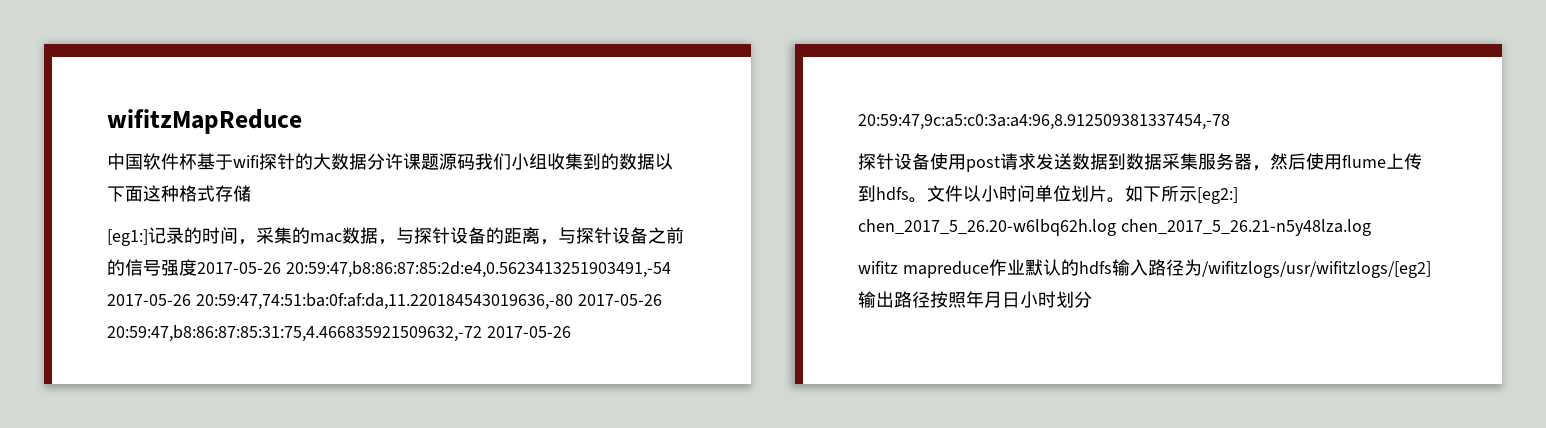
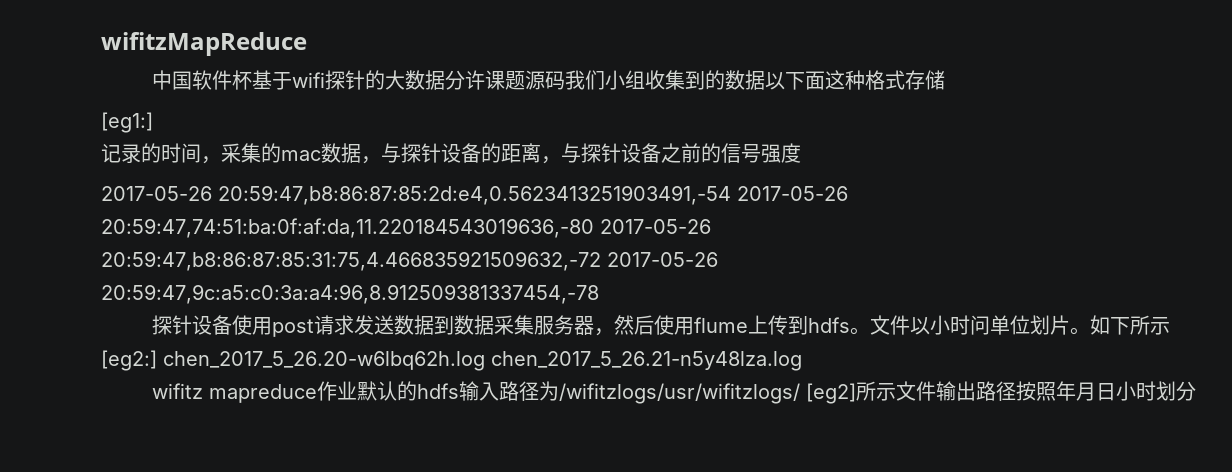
- [eg1:]记录的时间，采集的mac数据，与探针设备的距离，与探针设备之前的信号强度2017-05-26 20:59:47,b8:86:87:85:2d:e4,0.5623413251903491,-54 2017-05-26 20:59:47,74:51:ba:0f:af:da,11.220184543019636,-80 2017-05-26 20:59:47,b8:86:87:85:31:75,4.466835921509632,-72 2017-05-26 20:59:47,9c:a5:c0:3a:a4:96,8.912509381337454,-78
+ [eg1:]
+ 记录的时间，采集的mac数据，与探针设备的距离，与探针设备之前的信号强度
+ 2017-05-26 20:59:47,b8:86:87:85:2d:e4,0.5623413251903491,-54 2017-05-26 20:59:47,74:51:ba:0f:af:da,11.220184543019636,-80 2017-05-26 20:59:47,b8:86:87:85:31:75,4.466835921509632,-72 2017-05-26 20:59:47,9c:a5:c0:3a:a4:96,8.912509381337454,-78
- wifitz mapreduce作业默认的hdfs输入路径为/wifitzlogs/usr/wifitzlogs/[eg2]输出路径按照年月日小时划分
+ wifitz mapreduce作业默认的hdfs输入路径为/wifitzlogs/usr/wifitzlogs/ [eg2]所示文件输出路径按照年月日小时划分

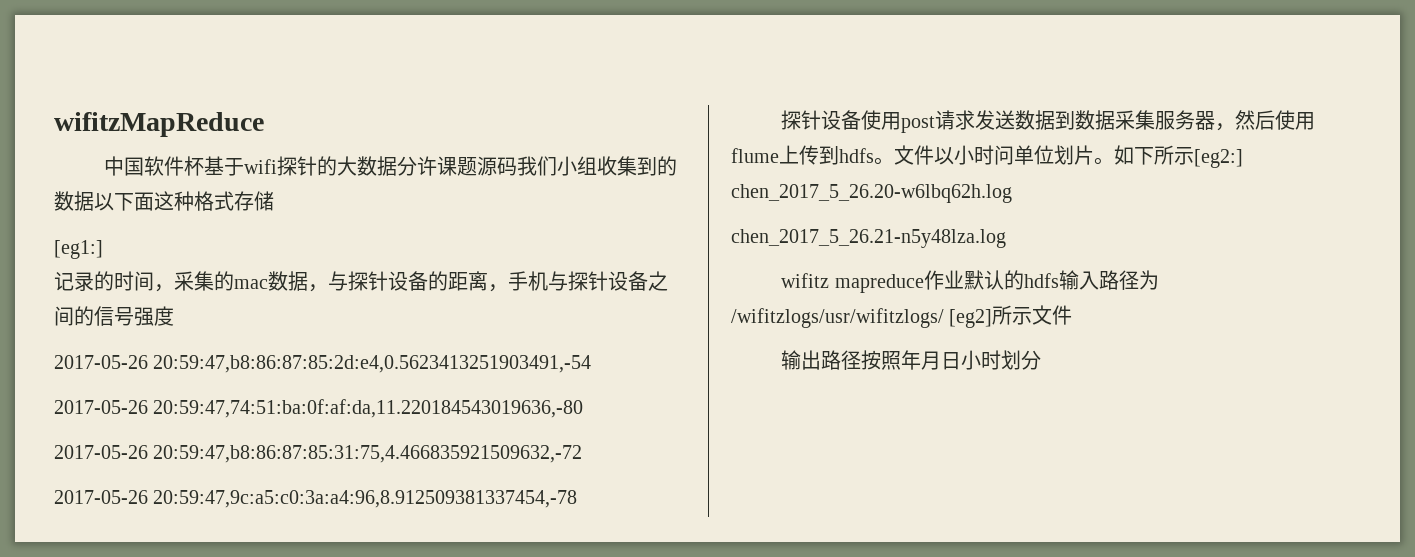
- 记录的时间，采集的mac数据，与探针设备的距离，与探针设备之前的信号强度
+ 记录的时间，采集的mac数据，与探针设备的距离，手机与探针设备之间的信号强度
- 2017-05-26 20:59:47,b8:86:87:85:2d:e4,0.5623413251903491,-54 2017-05-26 20:59:47,74:51:ba:0f:af:da,11.220184543019636,-80 2017-05-26 20:59:47,b8:86:87:85:31:75,4.466835921509632,-72 2017-05-26 20:59:47,9c:a5:c0:3a:a4:96,8.912509381337454,-78
+ 2017-05-26 20:59:47,b8:86:87:85:2d:e4,0.5623413251903491,-54
+ 2017-05-26 20:59:47,74:51:ba:0f:af:da,11.220184543019636,-80
+ 2017-05-26 20:59:47,b8:86:87:85:31:75,4.466835921509632,-72
+ 2017-05-26 20:59:47,9c:a5:c0:3a:a4:96,8.912509381337454,-78
- 如下所示[eg2:] chen_2017_5_26.20-w6lbq62h.log chen_2017_5_26.21-n5y48lza.log
+ 如下所示[eg2:] chen_2017_5_26.20-w6lbq62h.log
+ chen_2017_5_26.21-n5y48lza.log
- wifitz mapreduce作业默认的hdfs输入路径为/wifitzlogs/usr/wifitzlogs/ [eg2]所示文件输出路径按照年月日小时划分
+ wifitz mapreduce作业默认的hdfs输入路径为/wifitzlogs/usr/wifitzlogs/ [eg2]所示文件
+ 输出路径按照年月日小时划分

